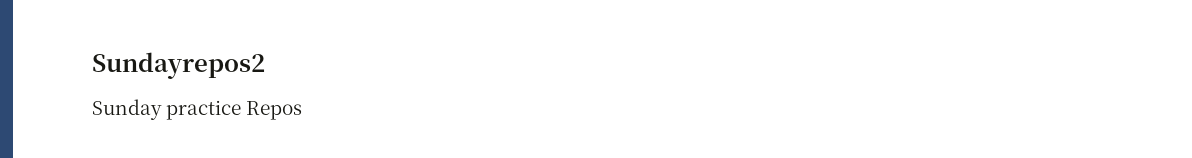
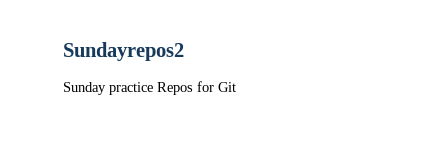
- Sunday practice Repos
+ Sunday practice Repos for Git

